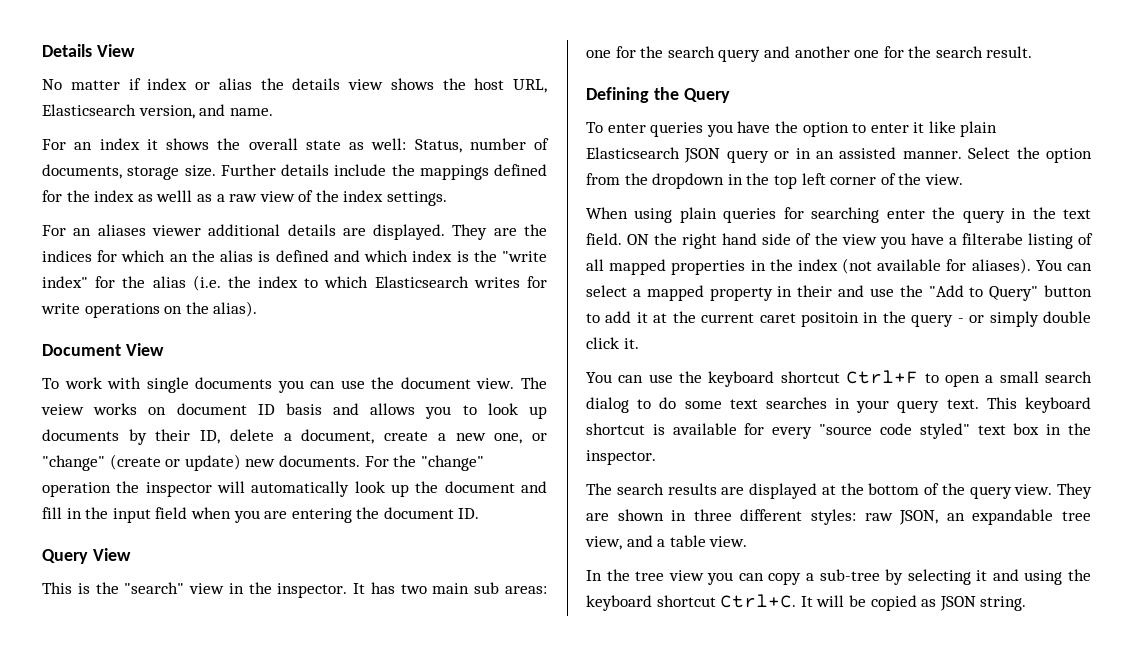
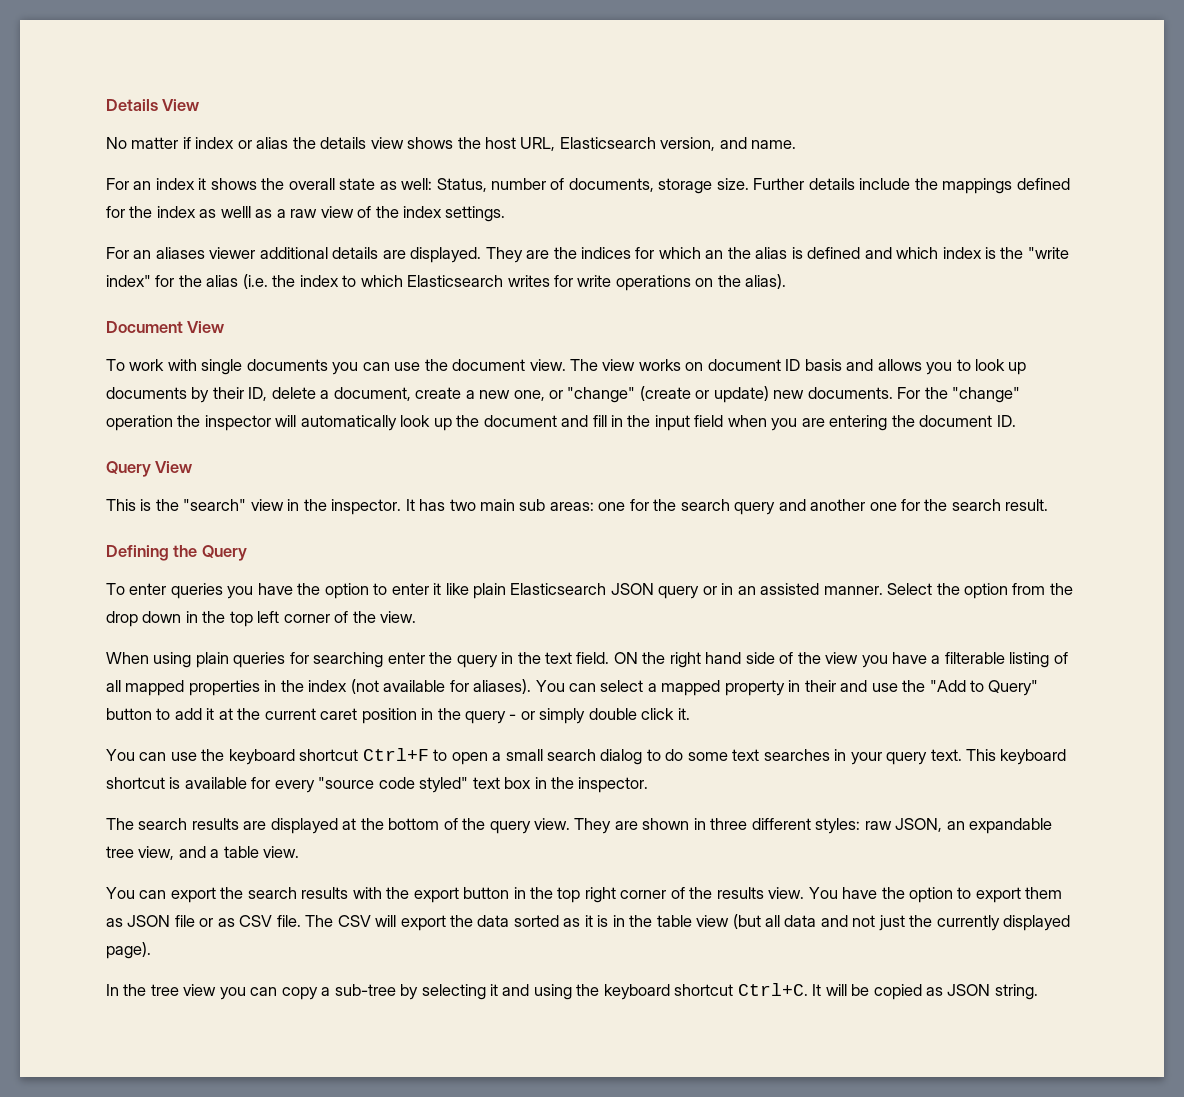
- The veiew works on document ID basis and allows you to look up documents by their ID, delete a document, create a new one, or "change" (create or update) new documents.
+ The view works on document ID basis and allows you to look up documents by their ID, delete a document, create a new one, or "change" (create or update) new documents.
- Select the option from the dropdown in the top left corner of the view.
+ Select the option from the drop down in the top left corner of the view.
- ON the right hand side of the view you have a filterabe listing of all mapped properties in the index (not available for aliases).
+ ON the right hand side of the view you have a filterable listing of all mapped properties in the index (not available for aliases).
- You can select a mapped property in their and use the "Add to Query" button to add it at the current caret positoin in the query - or simply double click it.
+ You can select a mapped property in their and use the "Add to Query" button to add it at the current caret position in the query - or simply double click it.
+ You can export the search results with the export button in the top right corner of the results view. You have the option to export them as JSON file or as CSV file. The CSV will export the data sorted as it is in the table view (but all data and not just the currently displayed page).

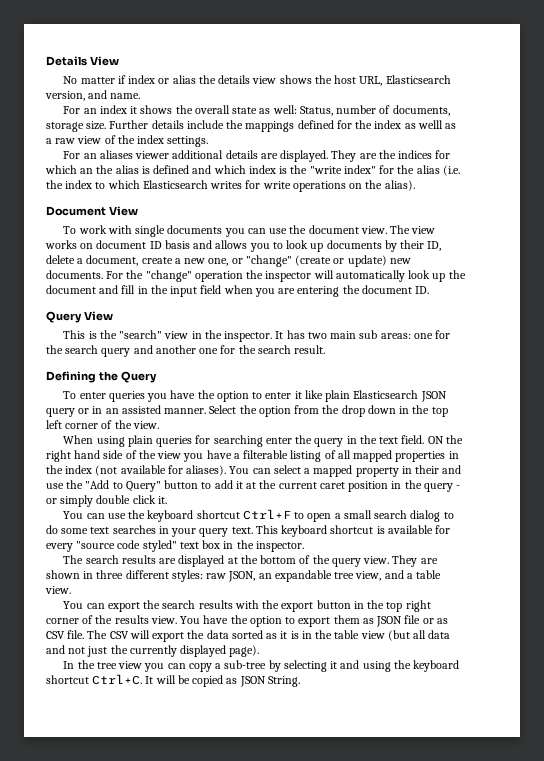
- It will be copied as JSON string.
+ It will be copied as JSON String.

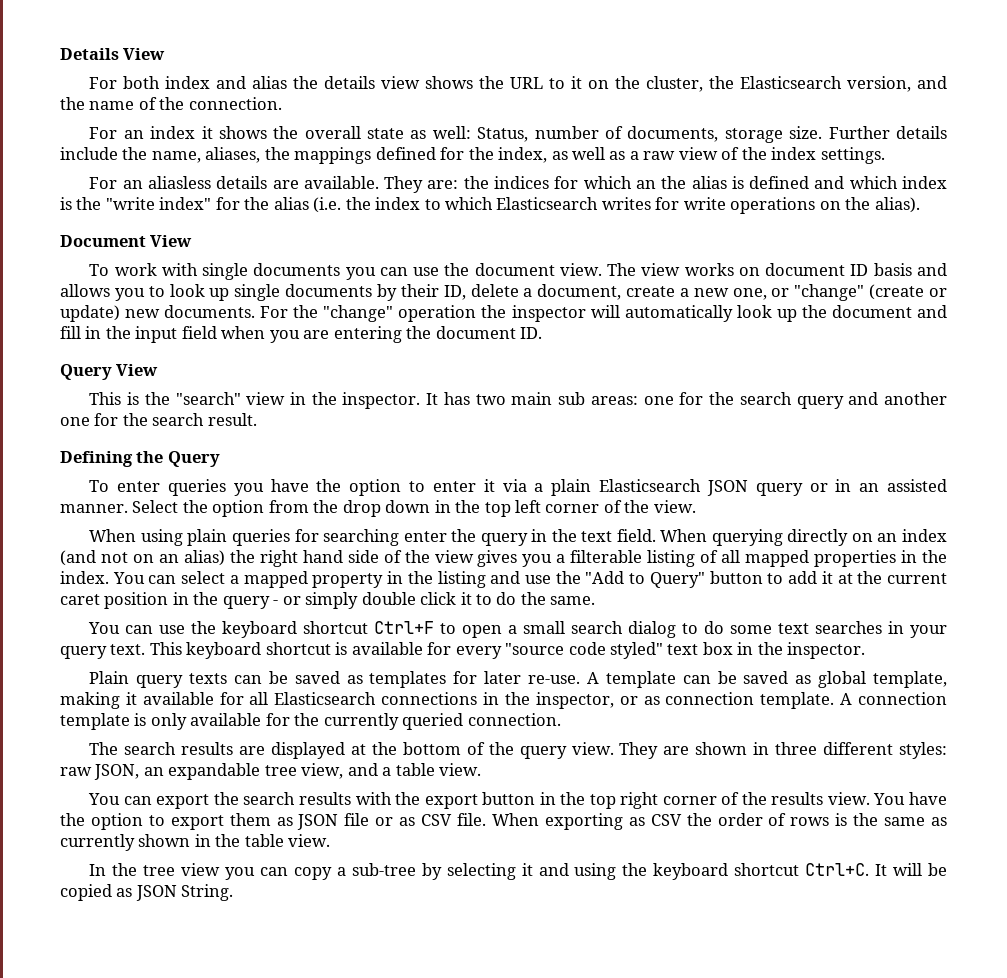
- No matter if index or alias the details view shows the host URL, Elasticsearch version, and name.
+ For both index and alias the details view shows the URL to it on the cluster, the Elasticsearch version, and the name of the connection.
- Further details include the mappings defined for the index as welll as a raw view of the index settings.
+ Further details include the name, aliases, the mappings defined for the index, as well as a raw view of the index settings.
- For an aliases viewer additional details are displayed. They are the indices for which an the alias is defined and which index is the "write index" for the alias (i.e. the index to which Elasticsearch writes for write operations on the alias).
+ For an aliasless details are available. They are: the indices for which an the alias is defined and which index is the "write index" for the alias (i.e. the index to which Elasticsearch writes for write operations on the alias).
- The view works on document ID basis and allows you to look up documents by their ID, delete a document, create a new one, or "change" (create or update) new documents.
+ The view works on document ID basis and allows you to look up single documents by their ID, delete a document, create a new one, or "change" (create or update) new documents.
- To enter queries you have the option to enter it like plain Elasticsearch JSON query or in an assisted manner.
+ To enter queries you have the option to enter it via a plain Elasticsearch JSON query or in an assisted manner.
- ON the right hand side of the view you have a filterable listing of all mapped properties in the index (not available for aliases).
+ When querying directly on an index (and not on an alias) the right hand side of the view gives you a filterable listing of all mapped properties in the index.
- You can select a mapped property in their and use the "Add to Query" button to add it at the current caret position in the query - or simply double click it.
+ You can select a mapped property in the listing and use the "Add to Query" button to add it at the current caret position in the query - or simply double click it to do the same.
+ Plain query texts can be saved as templates for later re-use. A template can be saved as global template, making it available for all Elasticsearch connections in the inspector, or as connection template. A connection template is only available for the currently queried connection.
- The CSV will export the data sorted as it is in the table view (but all data and not just the currently displayed page).
+ When exporting as CSV the order of rows is the same as currently shown in the table view.

